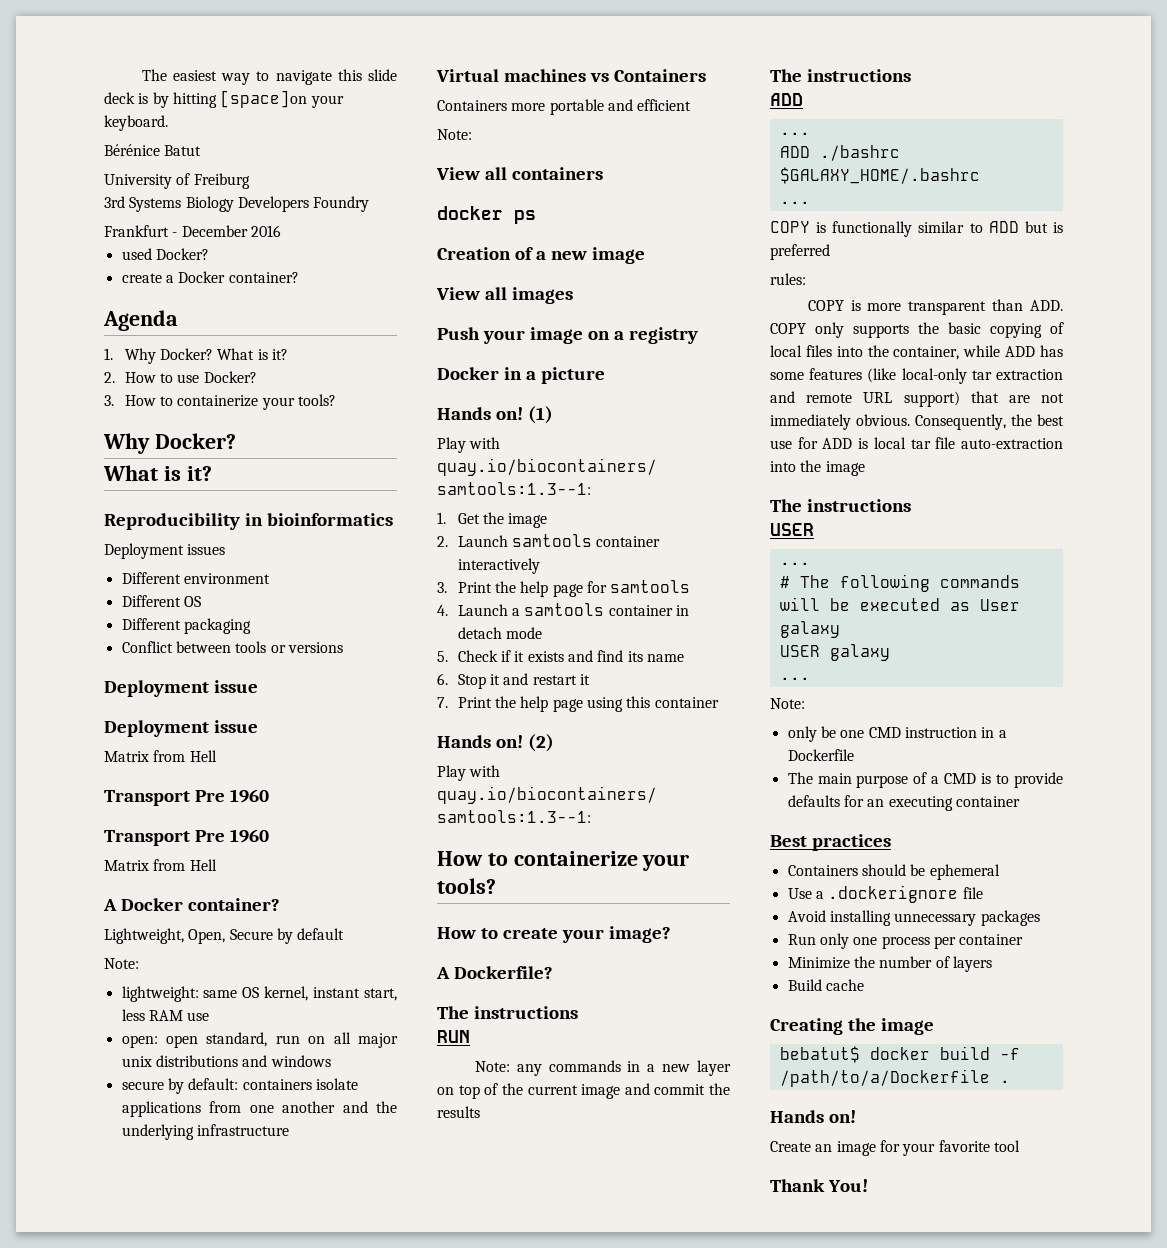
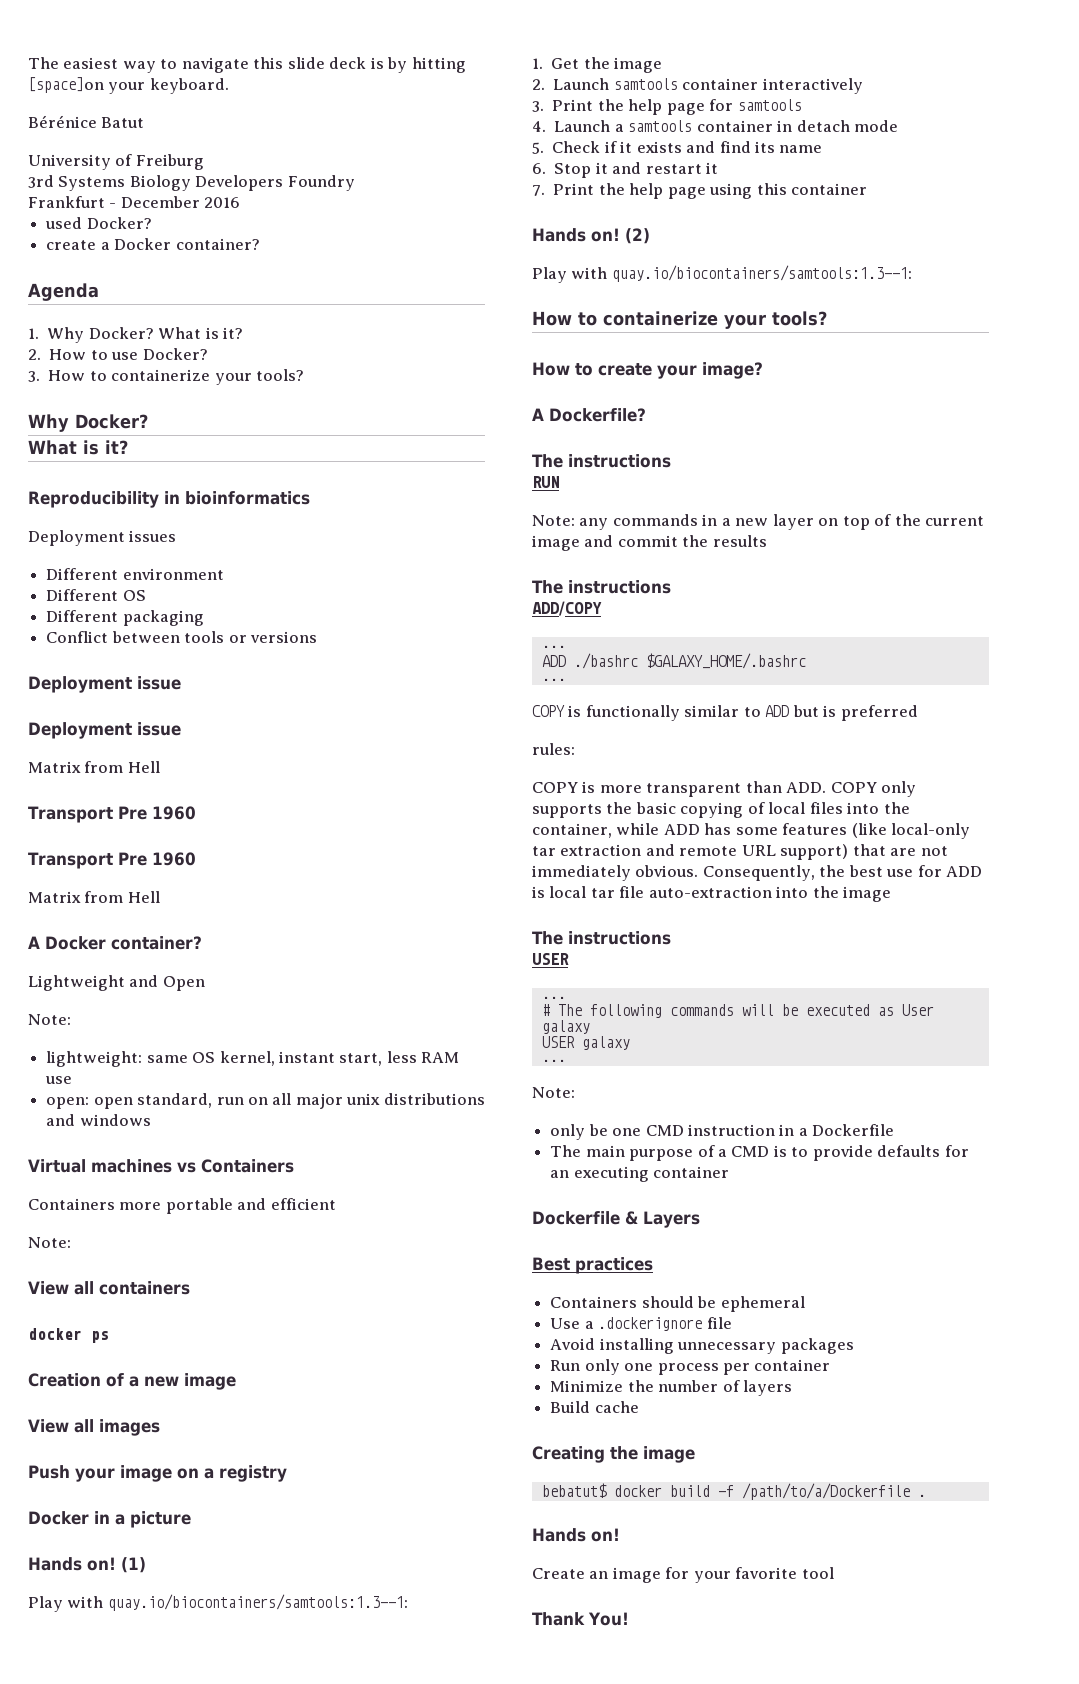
- Lightweight, Open, Secure by default
+ Lightweight and Open
- secure by default: containers isolate applications from one another and the underlying infrastructure
  Note: any commands in a new layer on top of the current image and commit the results
  The instructions
- ADD
+ ADD/COPY
+ Dockerfile & Layers

